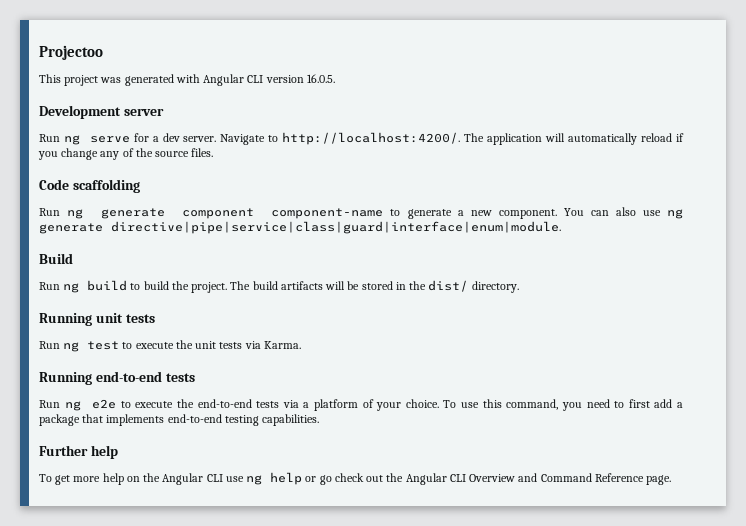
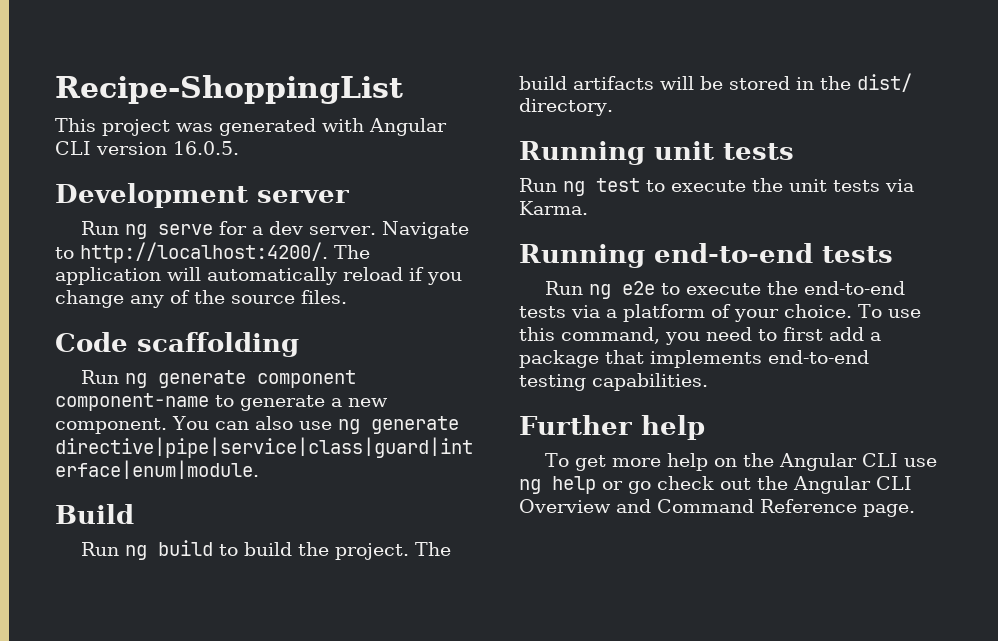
- Projectoo
+ Recipe-ShoppingList

